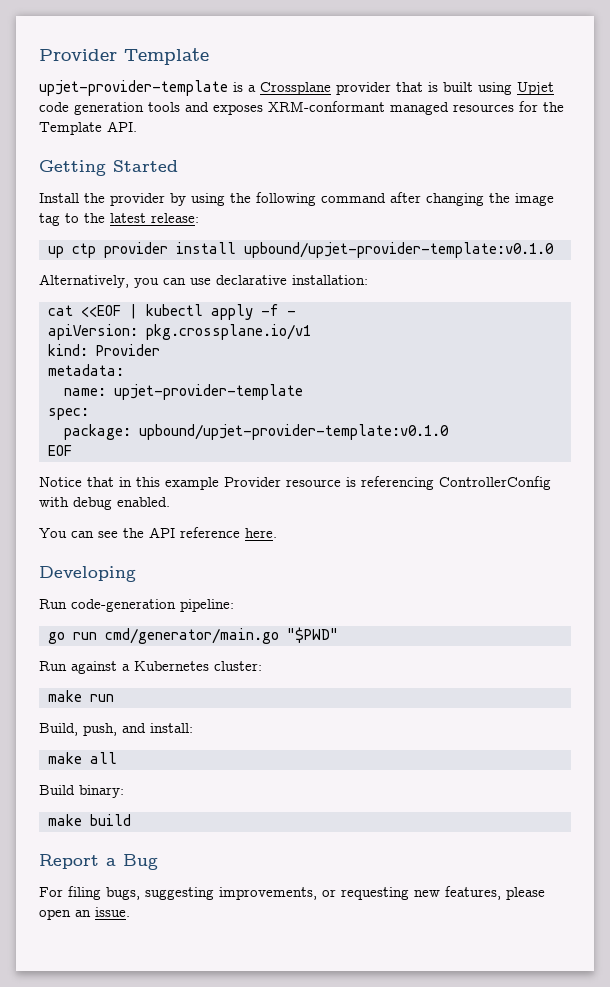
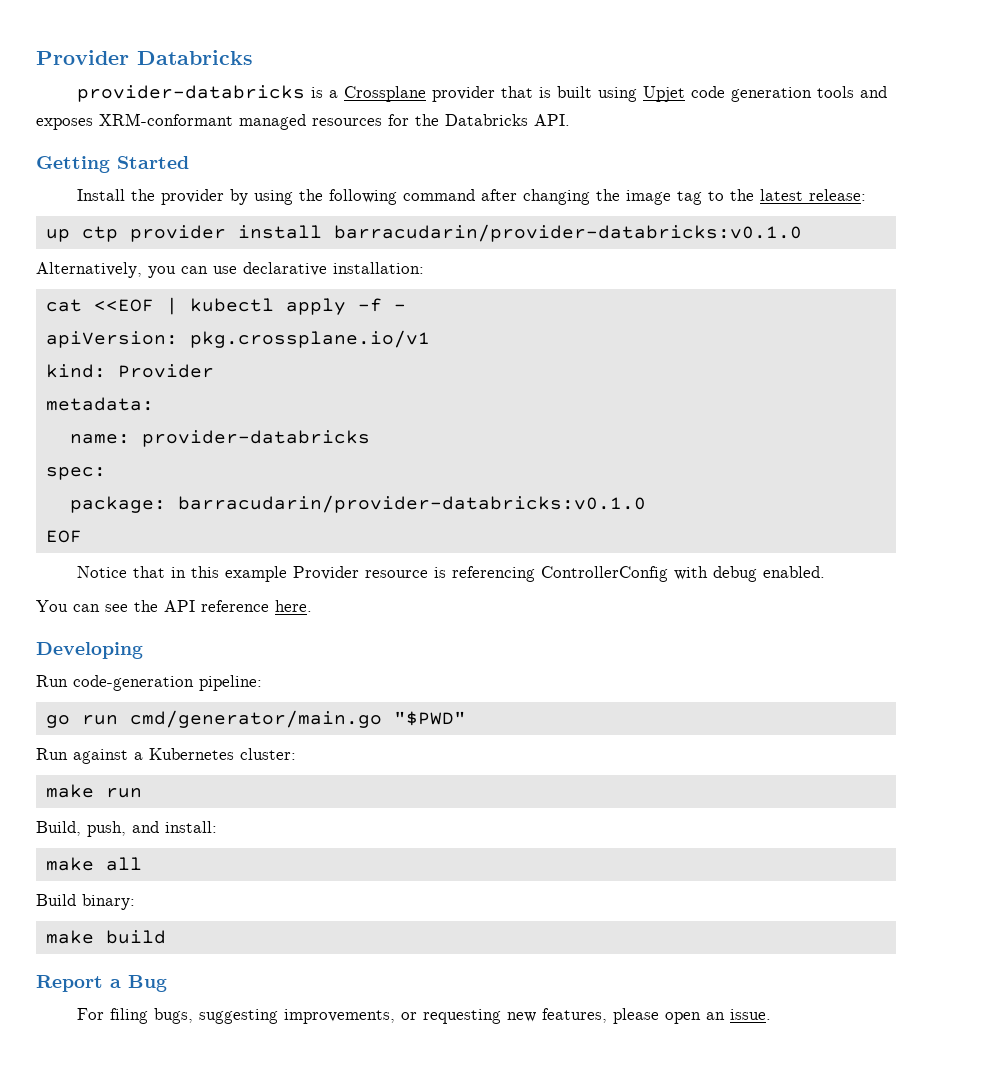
- Provider Template
- upjet-provider-template is a Crossplane provider that is built using Upjet code generation tools and exposes XRM-conformant managed resources for the Template API.
+ Provider Databricks
+ provider-databricks is a Crossplane provider that is built using Upjet code generation tools and exposes XRM-conformant managed resources for the Databricks API.
- up ctp provider install upbound/upjet-provider-template:v0.1.0
+ up ctp provider install barracudarin/provider-databricks:v0.1.0
- name: upjet-provider-template
+ name: provider-databricks
- package: upbound/upjet-provider-template:v0.1.0
+ package: barracudarin/provider-databricks:v0.1.0

